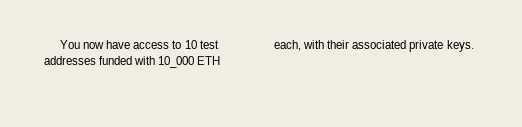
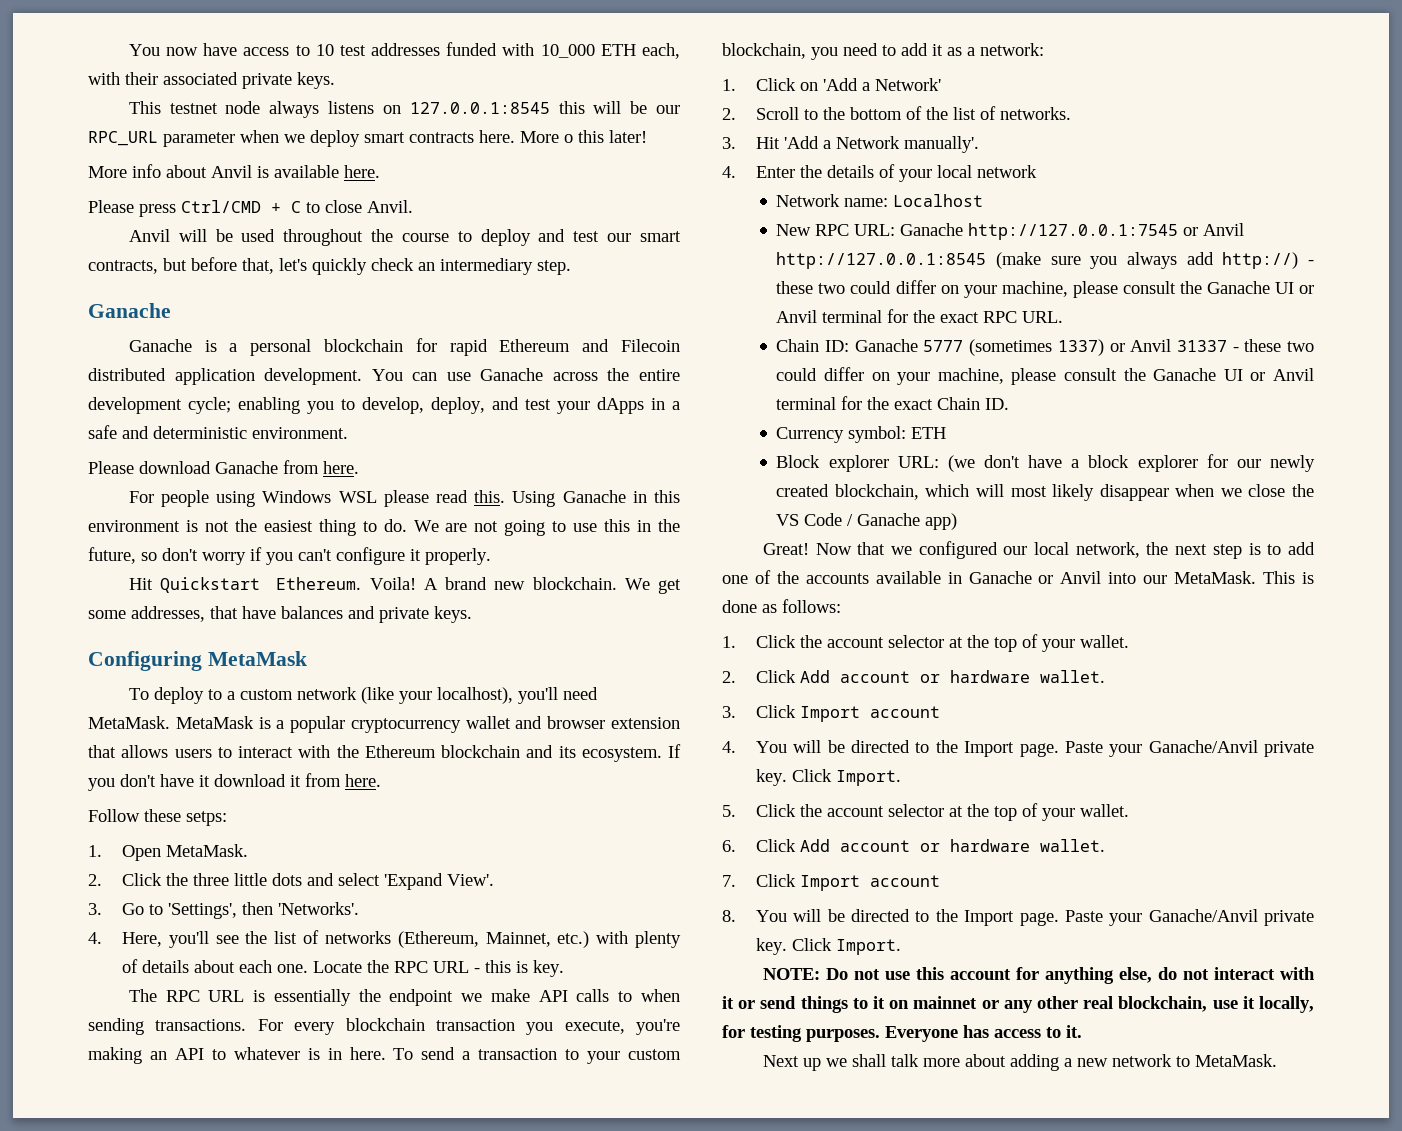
+ This testnet node always listens on 127.0.0.1:8545 this will be our RPC_URL parameter when we deploy smart contracts here. More o this later!
+ More info about Anvil is available here.
+ Please press Ctrl/CMD + C to close Anvil.
+ Anvil will be used throughout the course to deploy and test our smart contracts, but before that, let's quickly check an intermediary step.
+ Ganache
+ Ganache is a personal blockchain for rapid Ethereum and Filecoin distributed application development. You can use Ganache across the entire development cycle; enabling you to develop, deploy, and test your dApps in a safe and deterministic environment.
+ Please download Ganache from here.
+ For people using Windows WSL please read this. Using Ganache in this environment is not the easiest thing to do. We are not going to use this in the future, so don't worry if you can't configure it properly.
+ Hit Quickstart Ethereum. Voila! A brand new blockchain. We get some addresses, that have balances and private keys.
+ Configuring MetaMask
+ To deploy to a custom network (like your localhost), you'll need MetaMask. MetaMask is a popular cryptocurrency wallet and browser extension that allows users to interact with the Ethereum blockchain and its ecosystem. If you don't have it download it from here.
+ Follow these setps:
+ 1. Open MetaMask.
+ 2. Click the three little dots and select 'Expand View'.
+ 3. Go to 'Settings', then 'Networks'.
+ 4. Here, you'll see the list of networks (Ethereum, Mainnet, etc.) with plenty of details about each one. Locate the RPC URL - this is key.
+ The RPC URL is essentially the endpoint we make API calls to when sending transactions. For every blockchain transaction you execute, you're making an API to whatever is in here. To send a transaction to your custom blockchain, you need to add it as a network:
+ 1. Click on 'Add a Network'
+ 2. Scroll to the bottom of the list of networks.
+ 3. Hit 'Add a Network manually'.
+ 4. Enter the details of your local network
+ Network name: Localhost
+ New RPC URL: Ganache http://127.0.0.1:7545 or Anvil http://127.0.0.1:8545 (make sure you always add http://) - these two could differ on your machine, please consult the Ganache UI or Anvil terminal for the exact RPC URL.
+ Chain ID: Ganache 5777 (sometimes 1337) or Anvil 31337 - these two could differ on your machine, please consult the Ganache UI or Anvil terminal for the exact Chain ID.
+ Currency symbol: ETH
+ Block explorer URL: (we don't have a block explorer for our newly created blockchain, which will most likely disappear when we close the VS Code / Ganache app)
+ Great! Now that we configured our local network, the next step is to add one of the accounts available in Ganache or Anvil into our MetaMask. This is done as follows:
+ 1. Click the account selector at the top of your wallet.
+ 2. Click Add account or hardware wallet.
+ 3. Click Import account
+ 4. You will be directed to the Import page. Paste your Ganache/Anvil private key. Click Import.
+ 5. Click the account selector at the top of your wallet.
+ 6. Click Add account or hardware wallet.
+ 7. Click Import account
+ 8. You will be directed to the Import page. Paste your Ganache/Anvil private key. Click Import.
+ NOTE: Do not use this account for anything else, do not interact with it or send things to it on mainnet or any other real blockchain, use it locally, for testing purposes. Everyone has access to it.
+ Next up we shall talk more about adding a new network to MetaMask.

